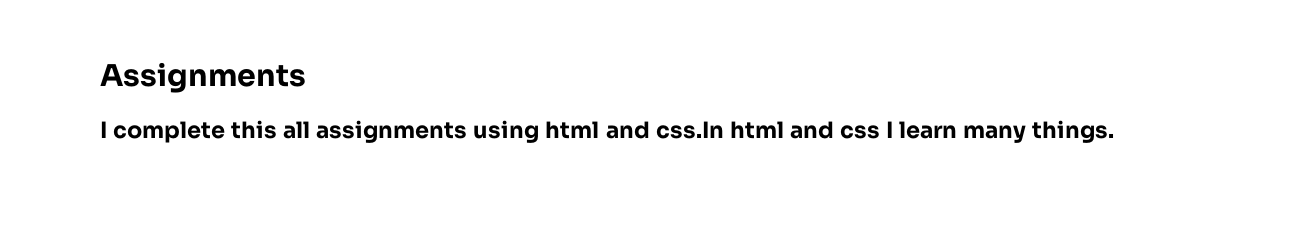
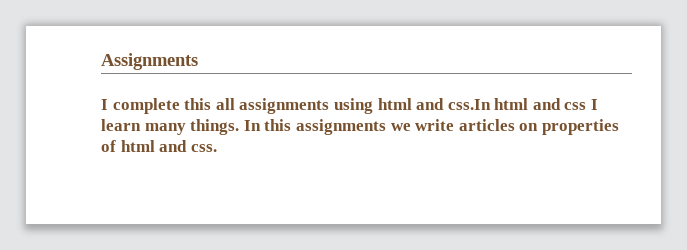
+ In this assignments we write articles on properties of html and css.

